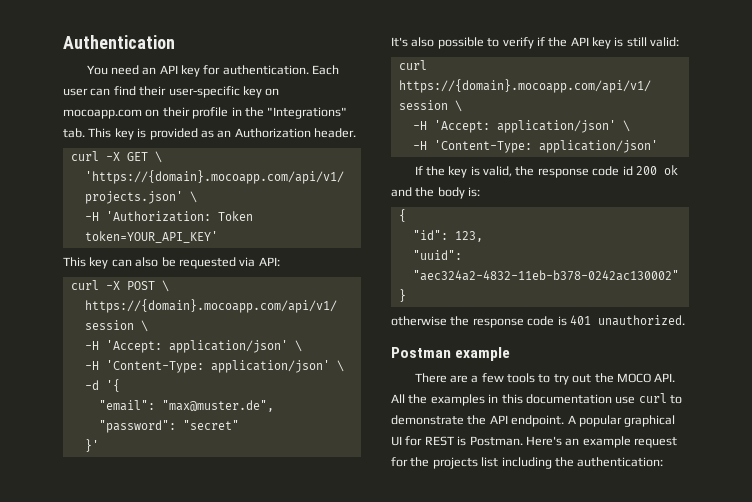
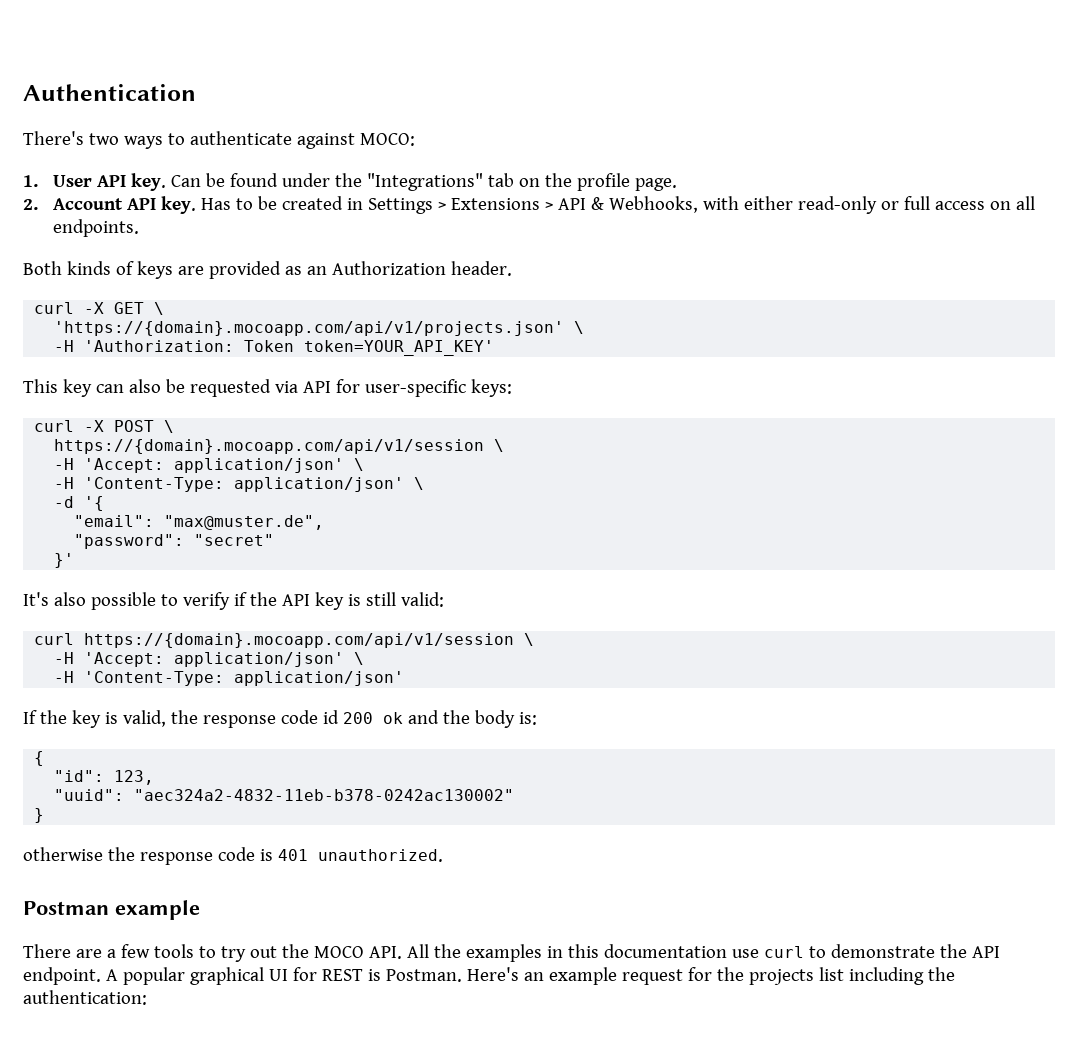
- You need an API key for authentication. Each user can find their user-specific key on mocoapp.com on their profile in the "Integrations" tab. This key is provided as an Authorization header.
+ There's two ways to authenticate against MOCO:
+ 1. User API key. Can be found under the "Integrations" tab on the profile page.
+ 2. Account API key. Has to be created in Settings > Extensions > API & Webhooks, with either read-only or full access on all endpoints.
+ Both kinds of keys are provided as an Authorization header.
- This key can also be requested via API:
+ This key can also be requested via API for user-specific keys:

